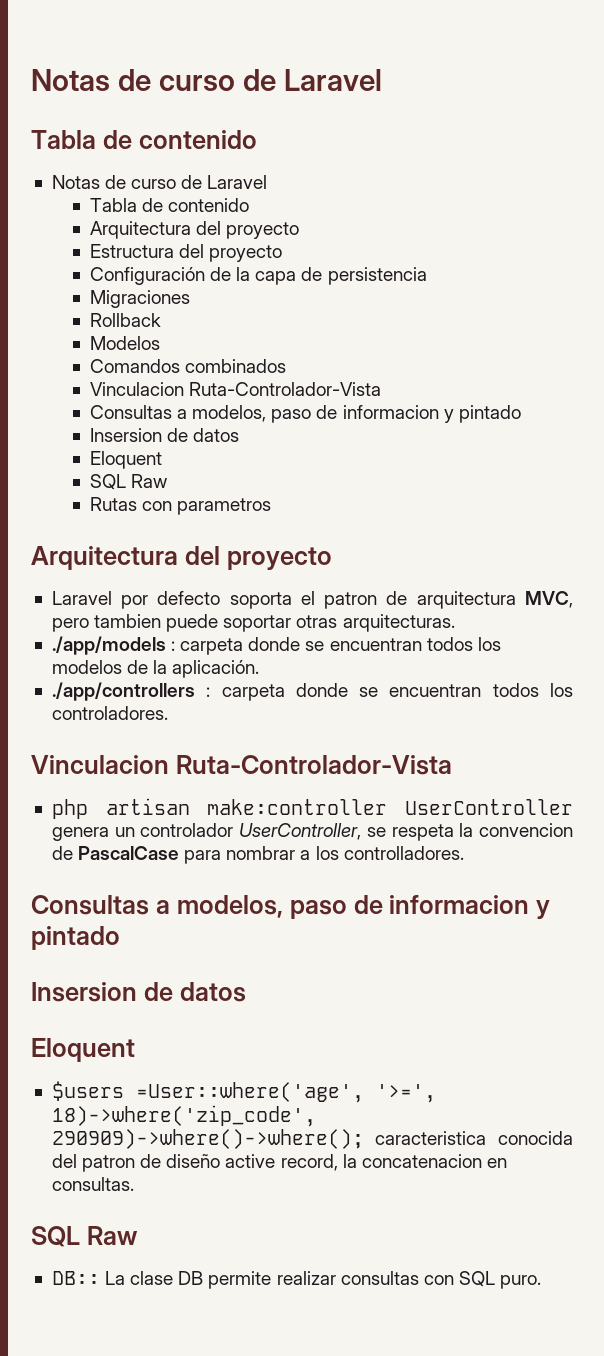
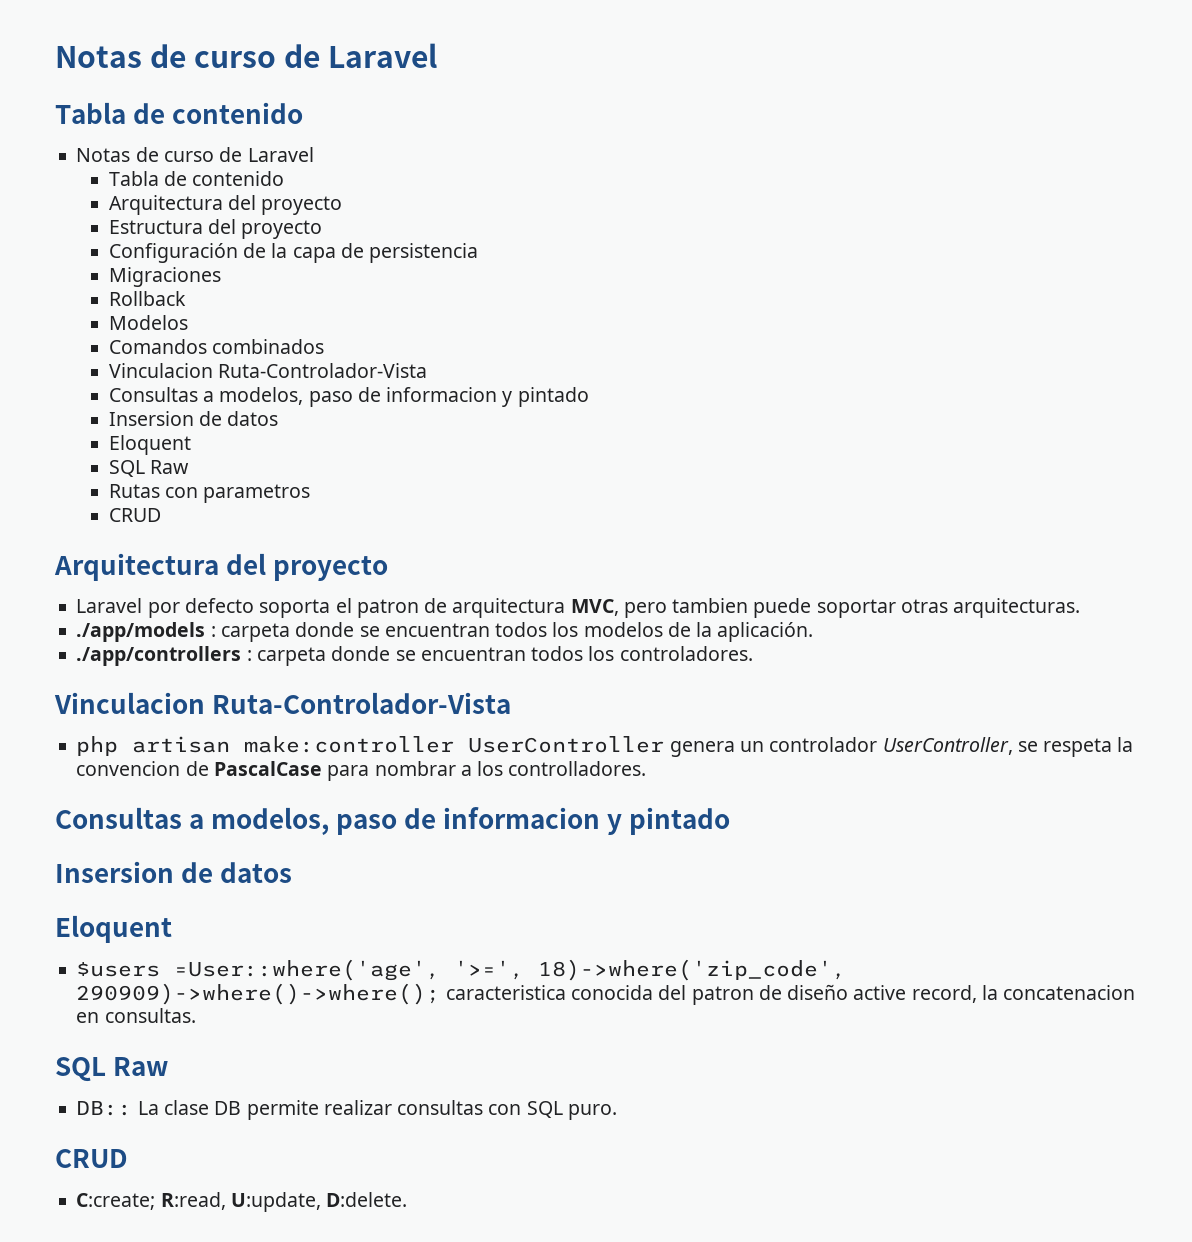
  Rutas con parametros
+ CRUD
  DB:: La clase DB permite realizar consultas con SQL puro.
+ CRUD
+ C:create; R:read, U:update, D:delete.

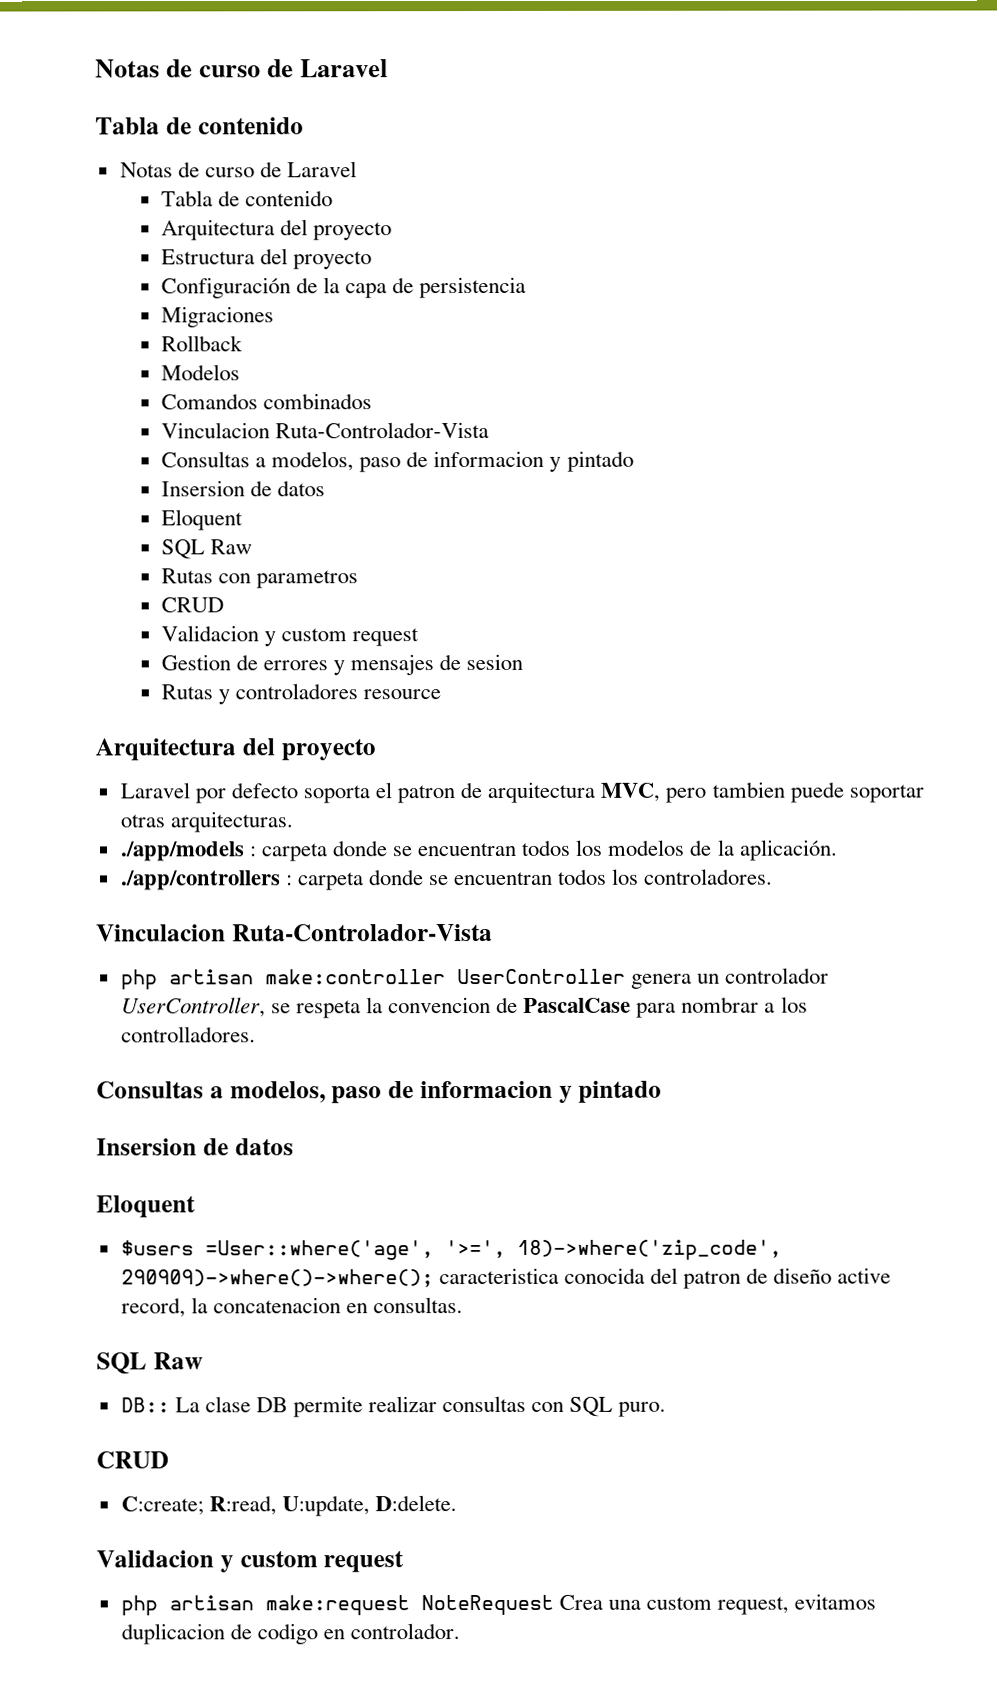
  Rutas con parametros
  CRUD
+ Validacion y custom request
+ Gestion de errores y mensajes de sesion
+ Rutas y controladores resource
  C:create; R:read, U:update, D:delete.
+ Validacion y custom request
+ php artisan make:request NoteRequest Crea una custom request, evitamos duplicacion de codigo en controlador.

